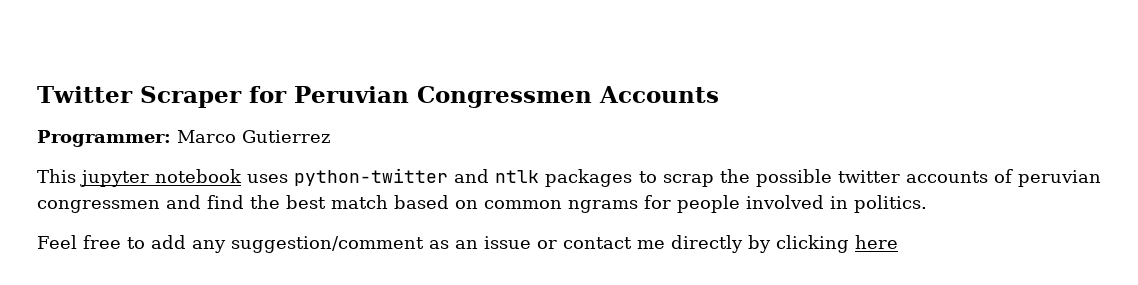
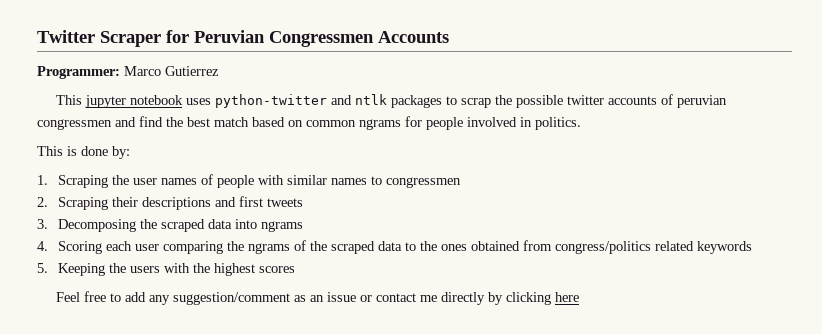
+ This is done by:
+ 1. Scraping the user names of people with similar names to congressmen
+ 2. Scraping their descriptions and first tweets
+ 3. Decomposing the scraped data into ngrams
+ 4. Scoring each user comparing the ngrams of the scraped data to the ones obtained from congress/politics related keywords
+ 5. Keeping the users with the highest scores

